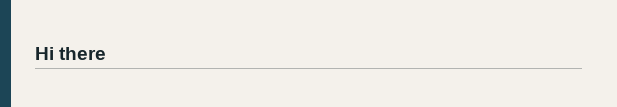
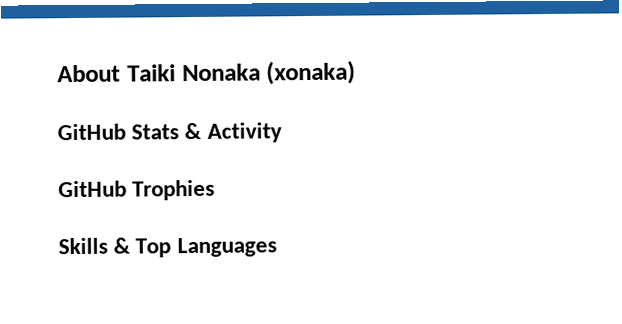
- Hi there
+ About Taiki Nonaka (xonaka)
+ GitHub Stats & Activity
+ GitHub Trophies
+ Skills & Top Languages

